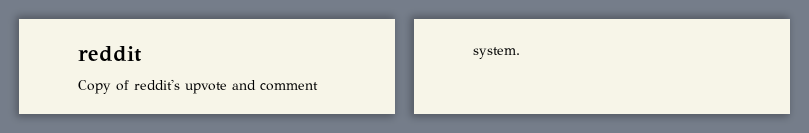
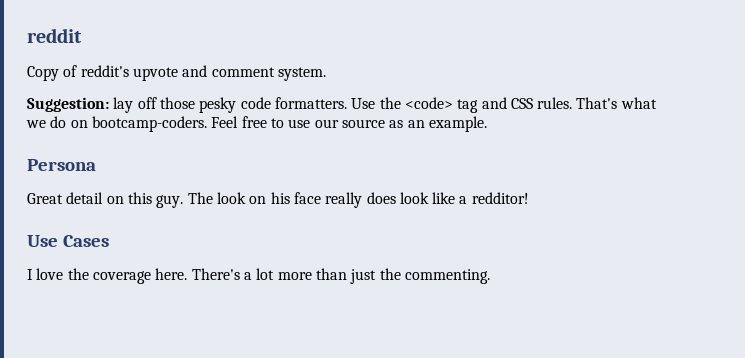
+ Suggestion: lay off those pesky code formatters. Use the <code> tag and CSS rules. That's what we do on bootcamp-coders. Feel free to use our source as an example.
+ Persona
+ Great detail on this guy. The look on his face really does look like a redditor!
+ Use Cases
+ I love the coverage here. There's a lot more than just the commenting.

